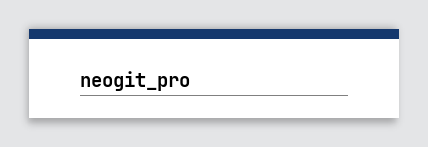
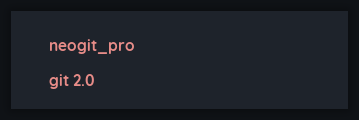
+ git 2.0

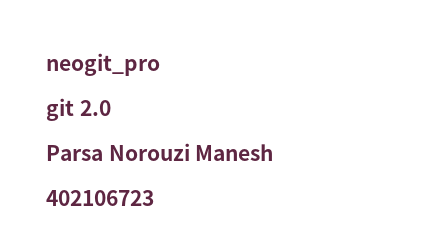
+ Parsa Norouzi Manesh
+ 402106723

